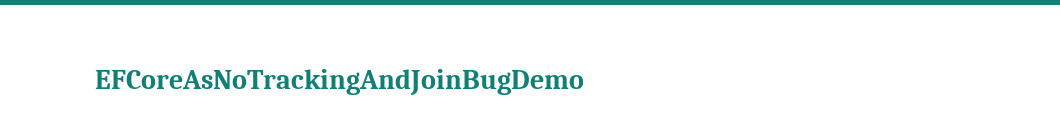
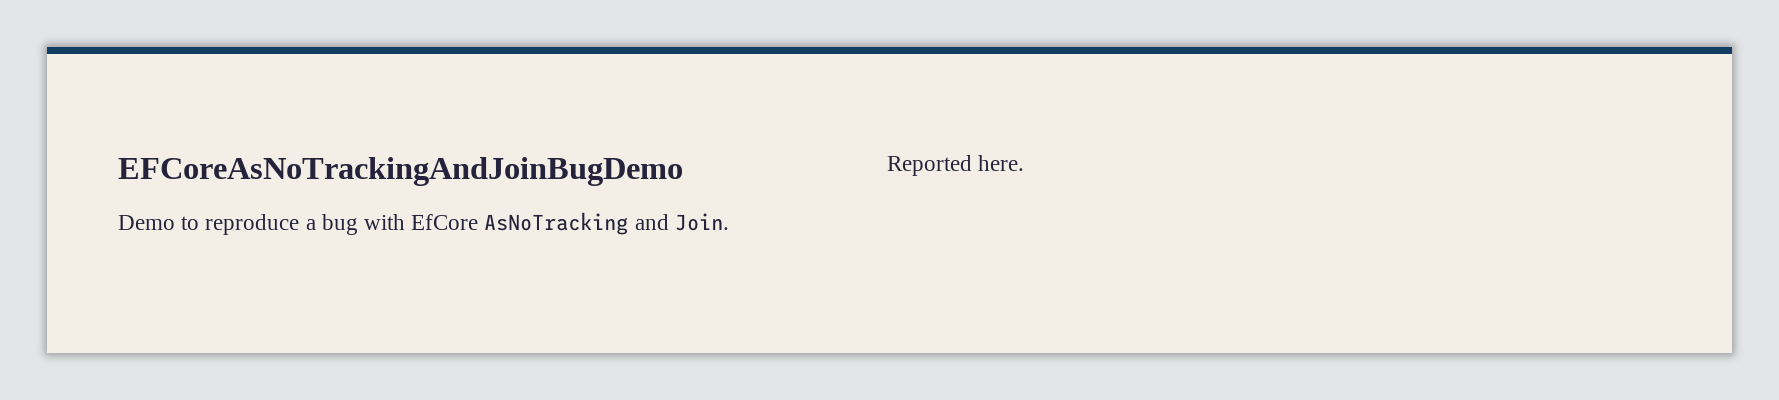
+ Demo to reproduce a bug with EfCore AsNoTracking and Join.
+ Reported here.

